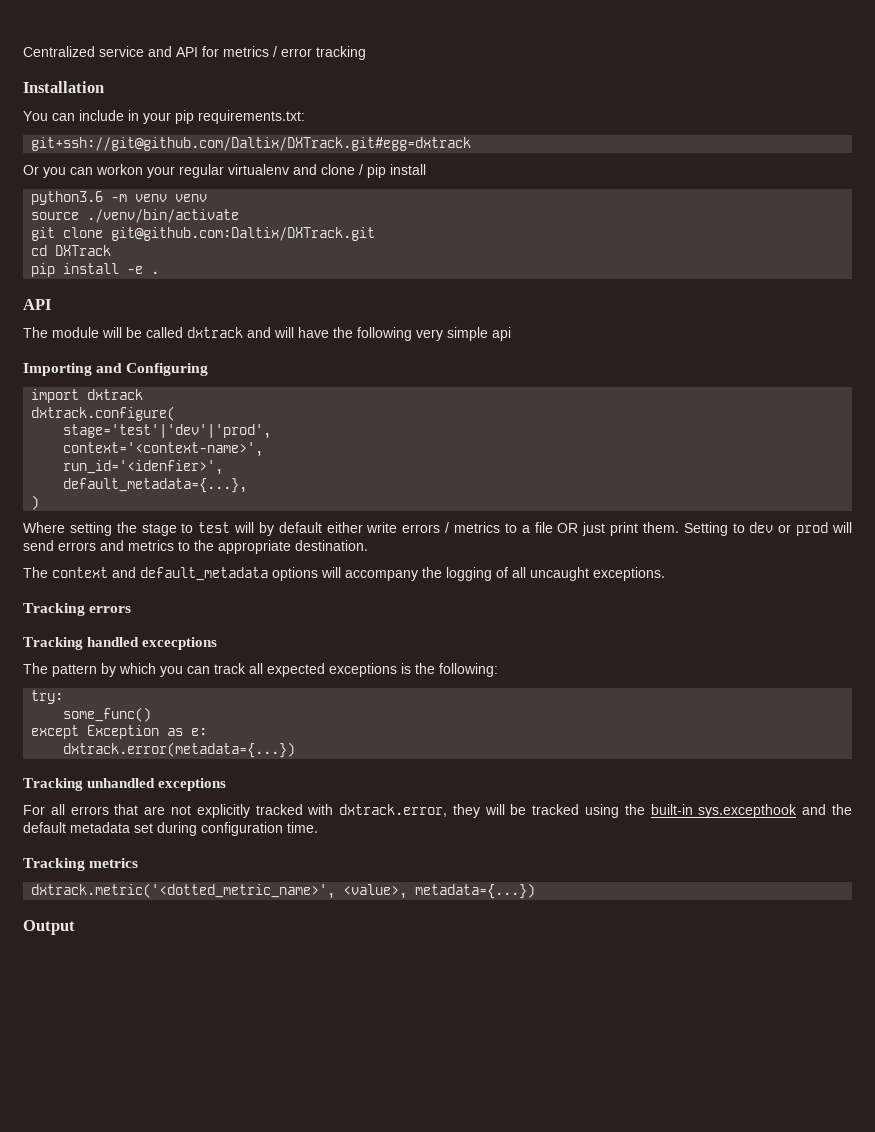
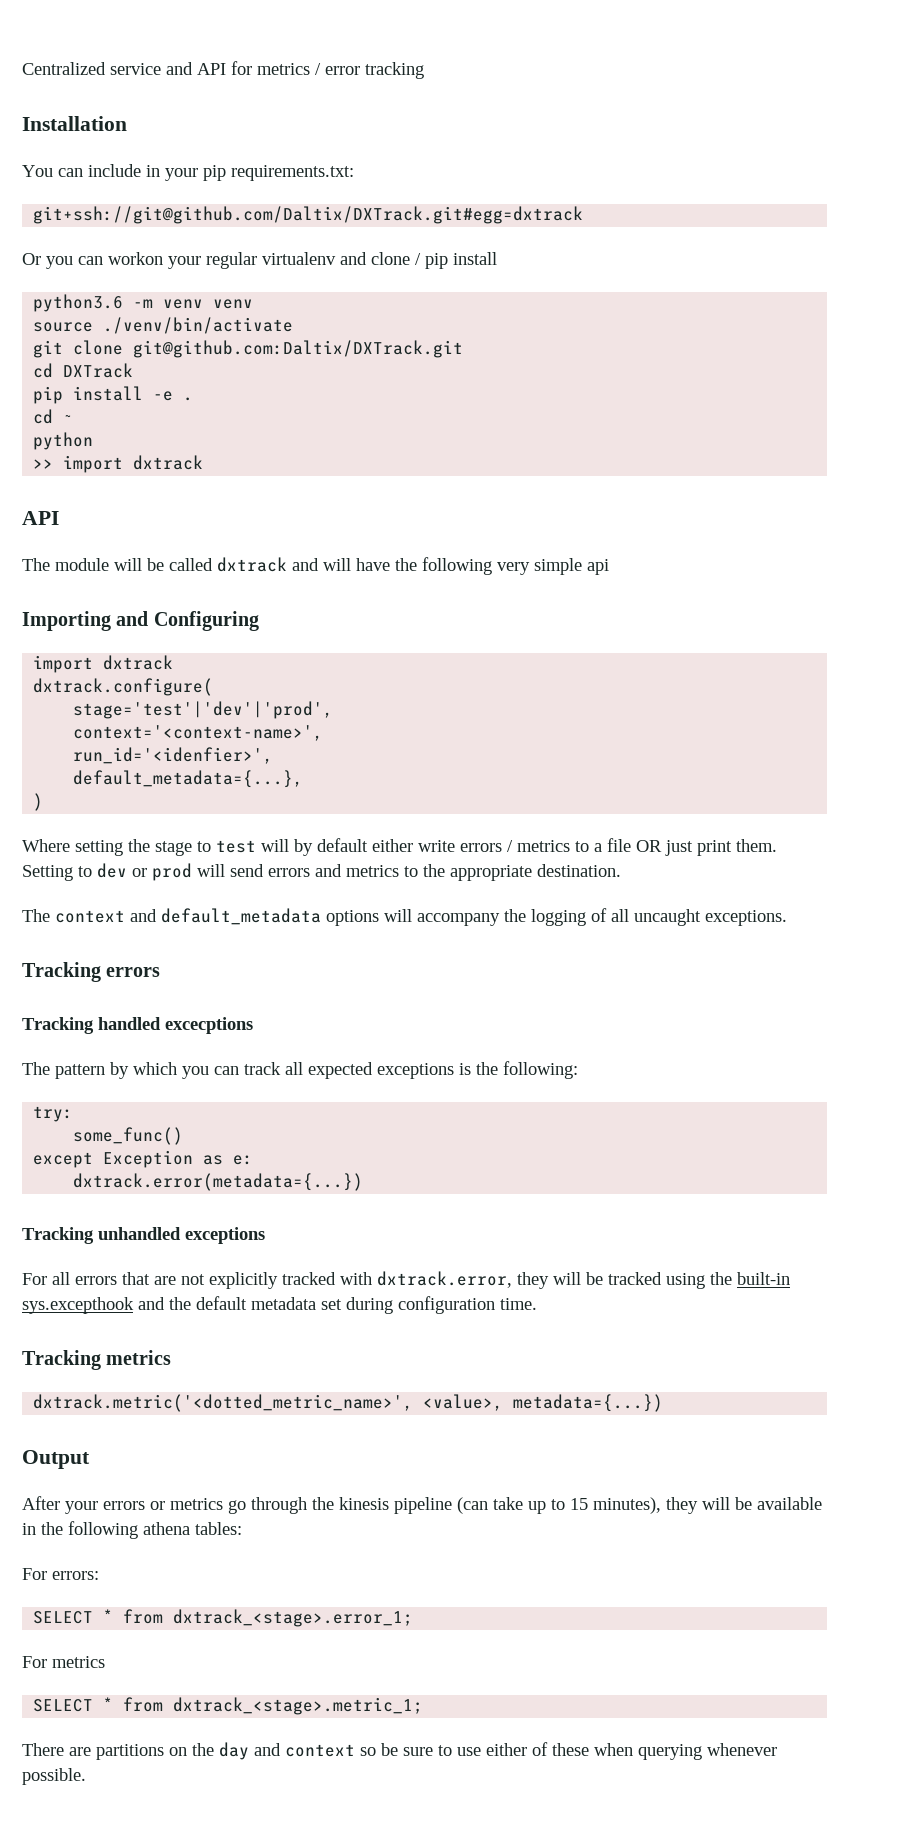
+ cd ~
+ python
+ >> import dxtrack
+ After your errors or metrics go through the kinesis pipeline (can take up to 15 minutes), they will be available in the following athena tables:
+ For errors:
+ SELECT * from dxtrack_<stage>.error_1;
+ For metrics
+ SELECT * from dxtrack_<stage>.metric_1;
+ There are partitions on the day and context so be sure to use either of these when querying whenever possible.

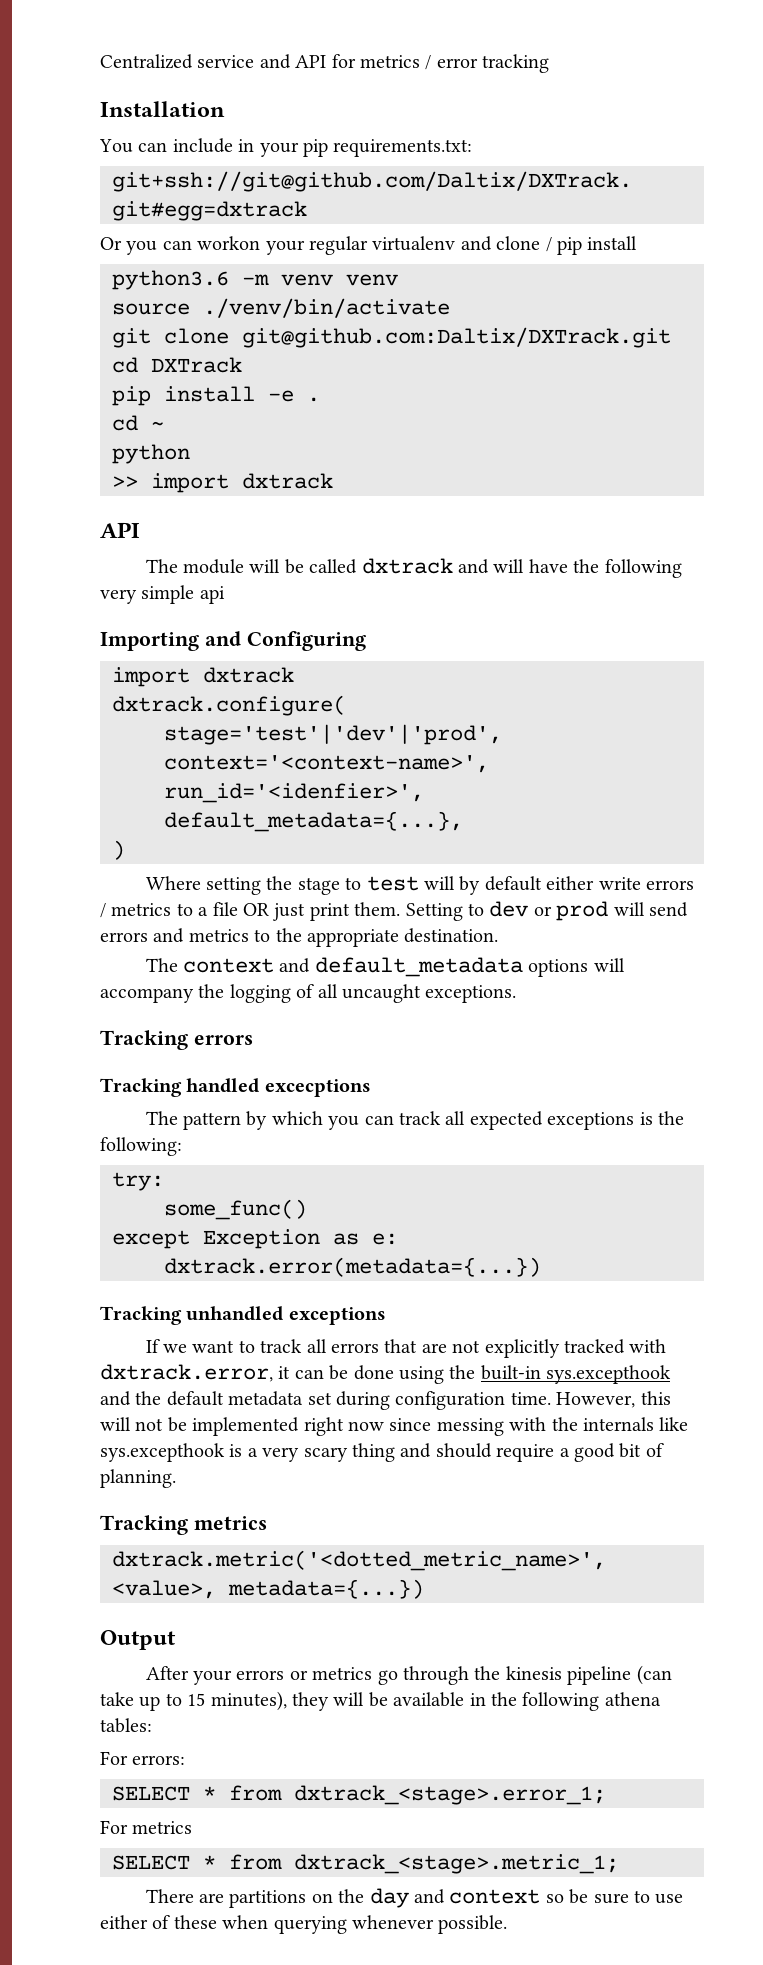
- For all errors that are not explicitly tracked with dxtrack.error, they will be tracked using the built-in sys.excepthook and the default metadata set during configuration time.
+ If we want to track all errors that are not explicitly tracked with dxtrack.error, it can be done using the built-in sys.excepthook and the default metadata set during configuration time. However, this will not be implemented right now since messing with the internals like sys.excepthook is a very scary thing and should require a good bit of planning.

